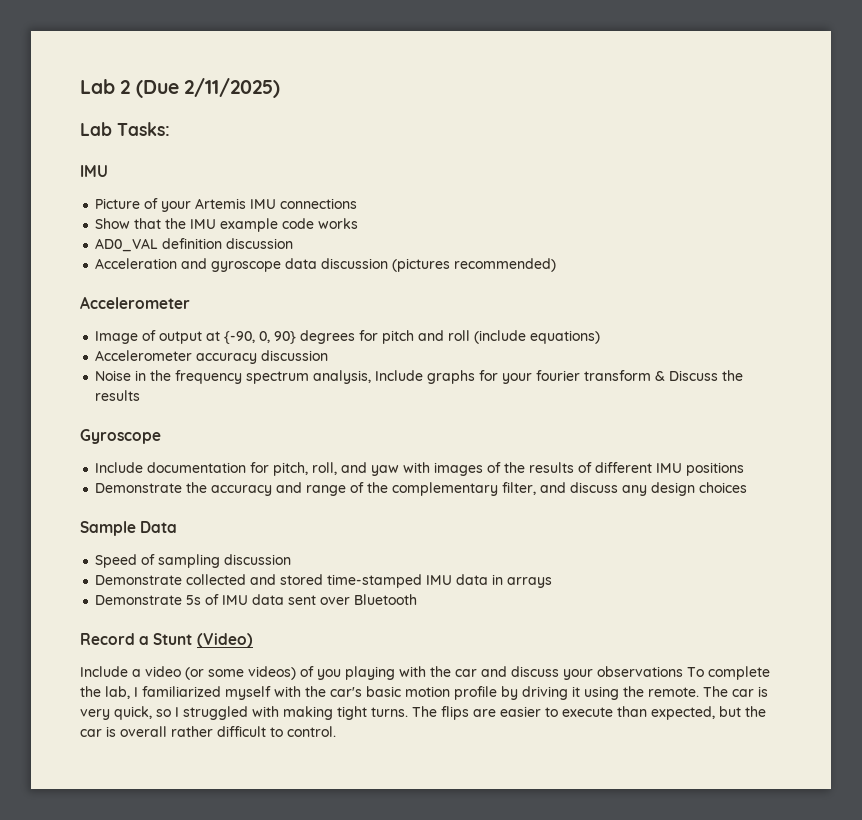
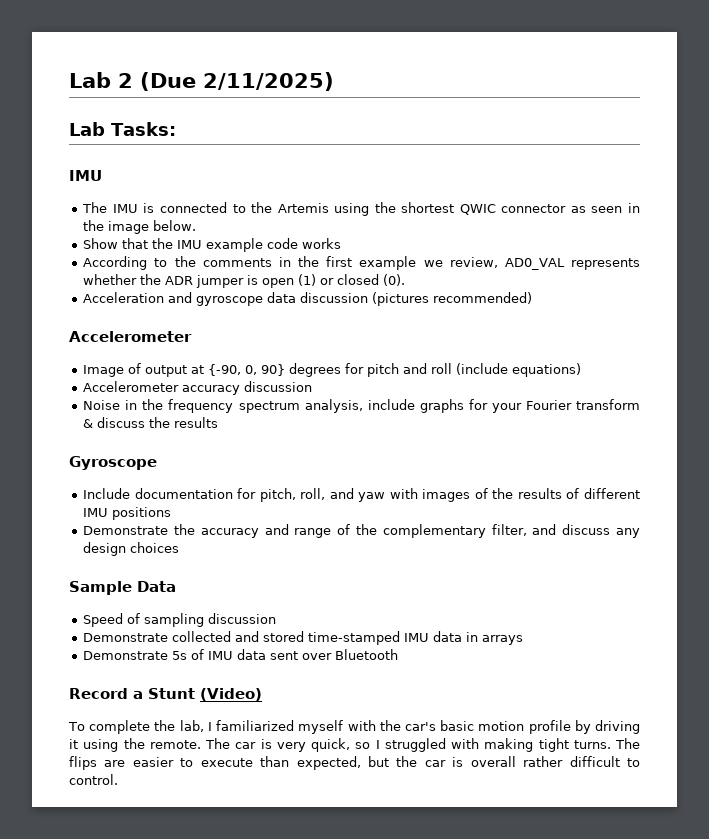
- Picture of your Artemis IMU connections
+ The IMU is connected to the Artemis using the shortest QWIC connector as seen in the image below.
- AD0_VAL definition discussion
+ According to the comments in the first example we review, AD0_VAL represents whether the ADR jumper is open (1) or closed (0).
- Noise in the frequency spectrum analysis, Include graphs for your fourier transform & Discuss the results
+ Noise in the frequency spectrum analysis, include graphs for your Fourier transform & discuss the results
- Include a video (or some videos) of you playing with the car and discuss your observations To complete the lab, I familiarized myself with the car's basic motion profile by driving it using the remote.
+ To complete the lab, I familiarized myself with the car's basic motion profile by driving it using the remote.

